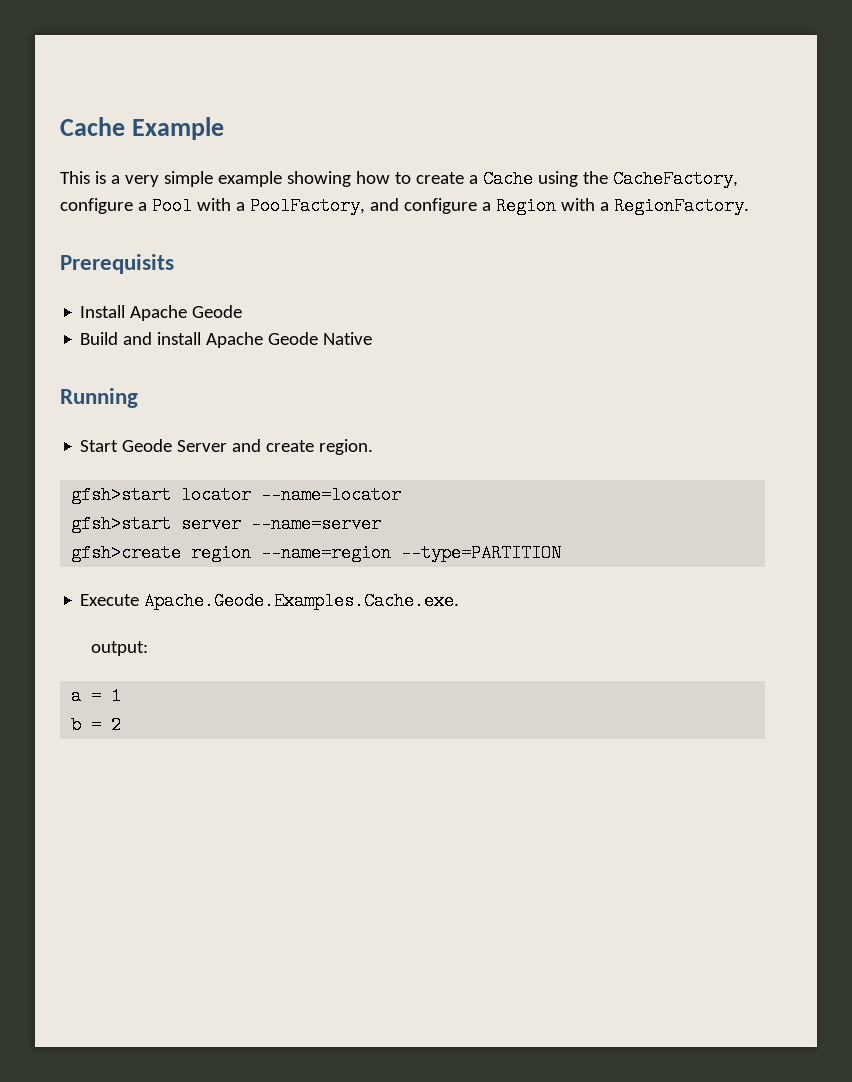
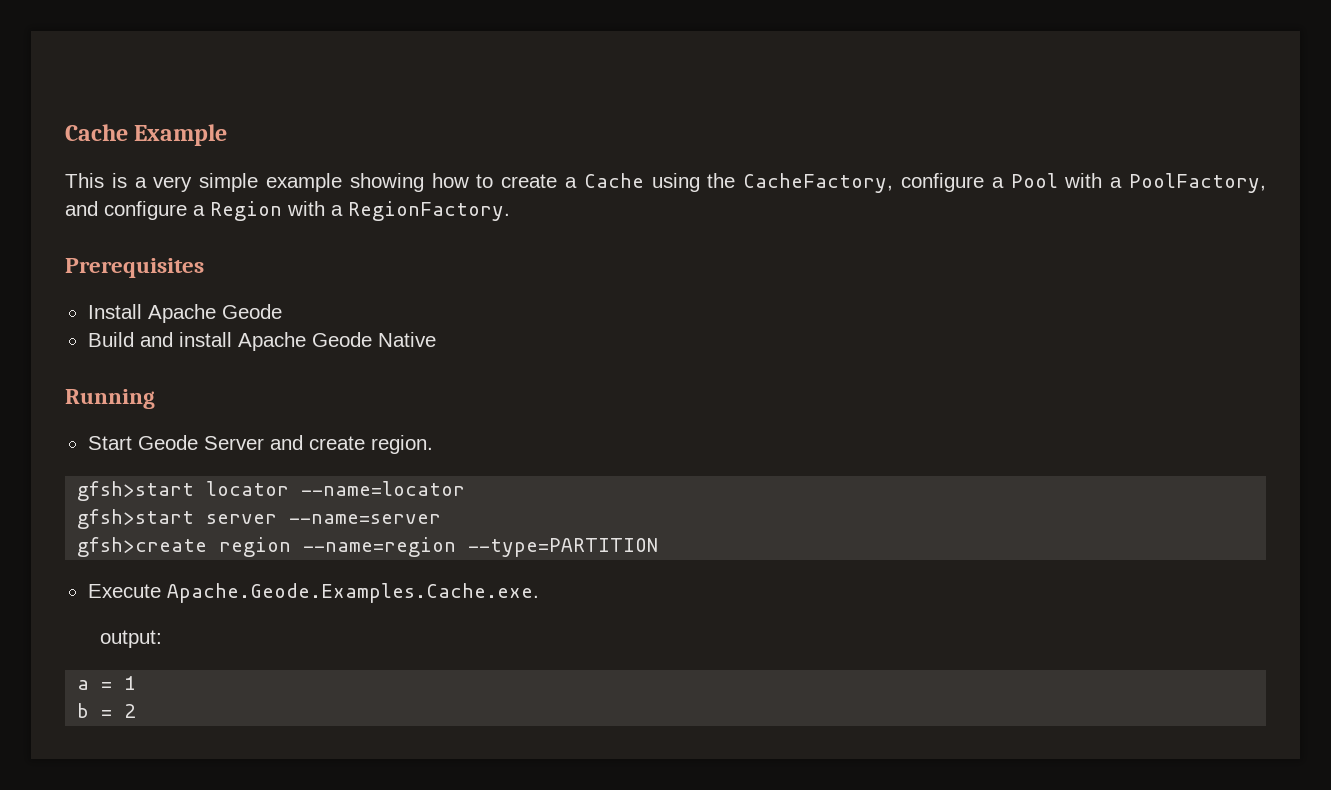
- Prerequisits
+ Prerequisites

